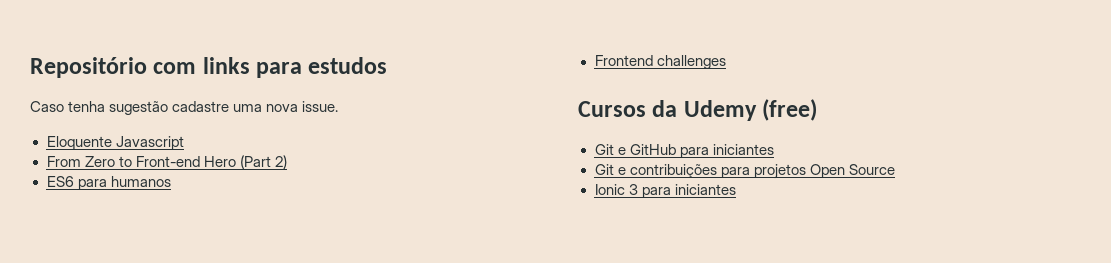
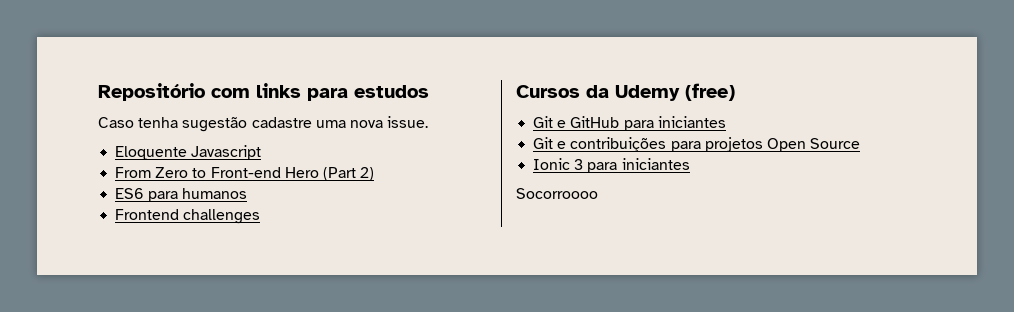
+ Socorroooo

